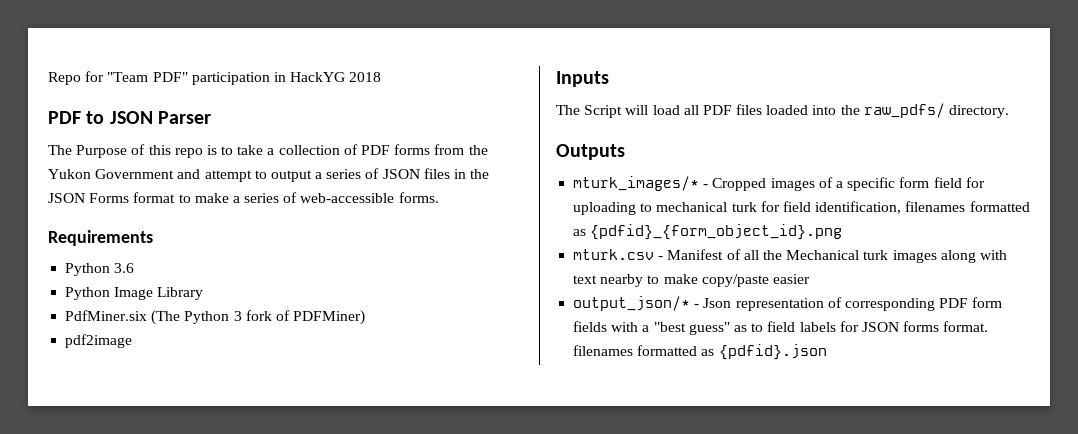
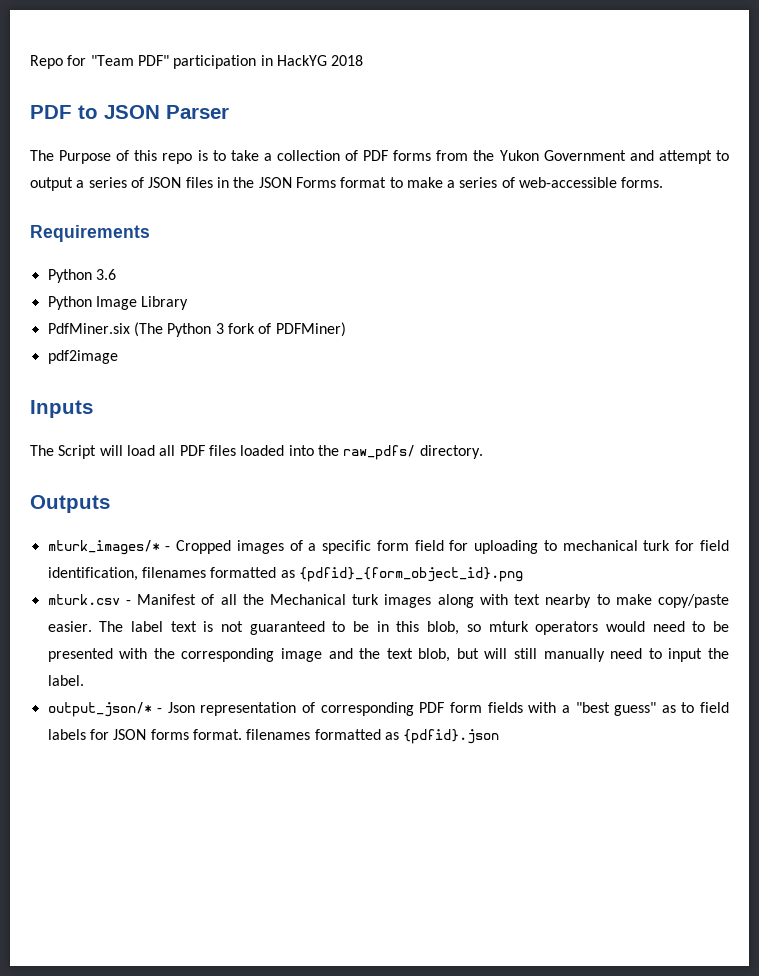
- mturk.csv - Manifest of all the Mechanical turk images along with text nearby to make copy/paste easier
+ mturk.csv - Manifest of all the Mechanical turk images along with text nearby to make copy/paste easier. The label text is not guaranteed to be in this blob, so mturk operators would need to be presented with the corresponding image and the text blob, but will still manually need to input the label.

